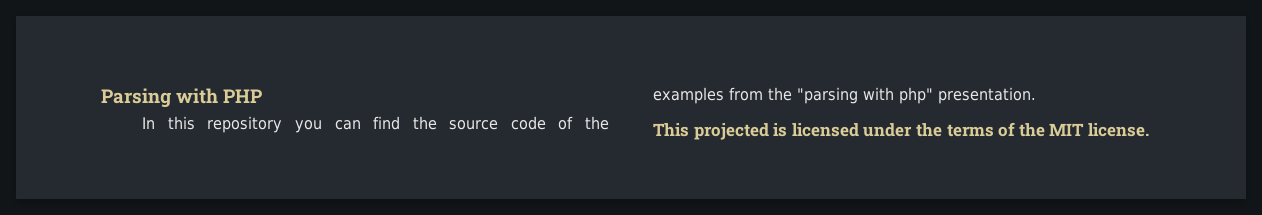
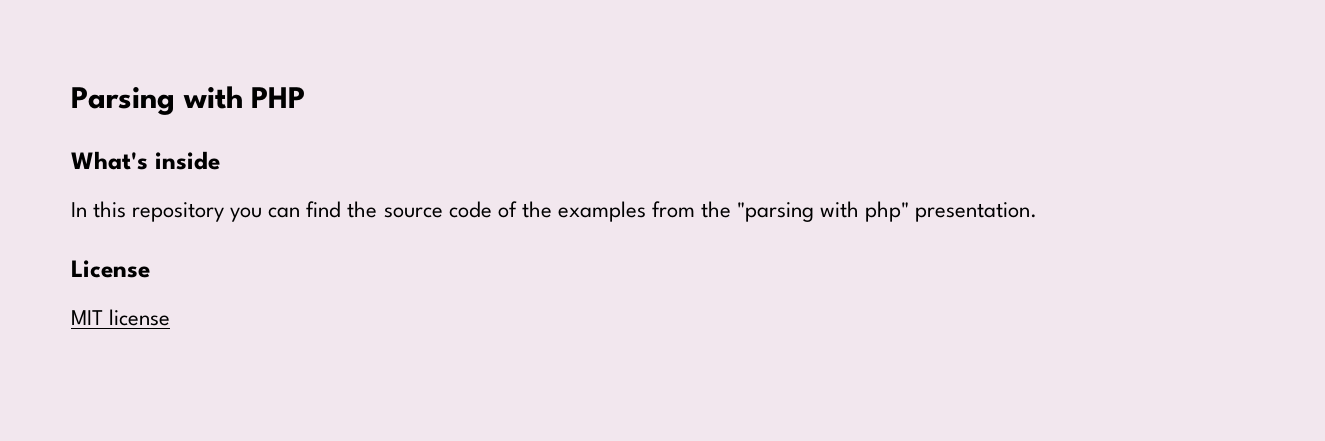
+ What's inside
- This projected is licensed under the terms of the MIT license.
+ License
+ MIT license

